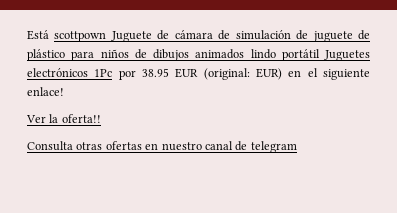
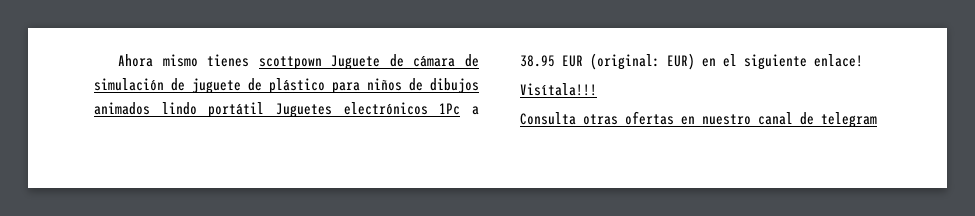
- Está scottpown Juguete de cámara de simulación de juguete de plástico para niños de dibujos animados lindo portátil Juguetes electrónicos 1Pc por 38.95 EUR (original: EUR) en el siguiente enlace!
+ Ahora mismo tienes scottpown Juguete de cámara de simulación de juguete de plástico para niños de dibujos animados lindo portátil Juguetes electrónicos 1Pc a 38.95 EUR (original: EUR) en el siguiente enlace!
- Ver la oferta!!
+ Visítala!!!

